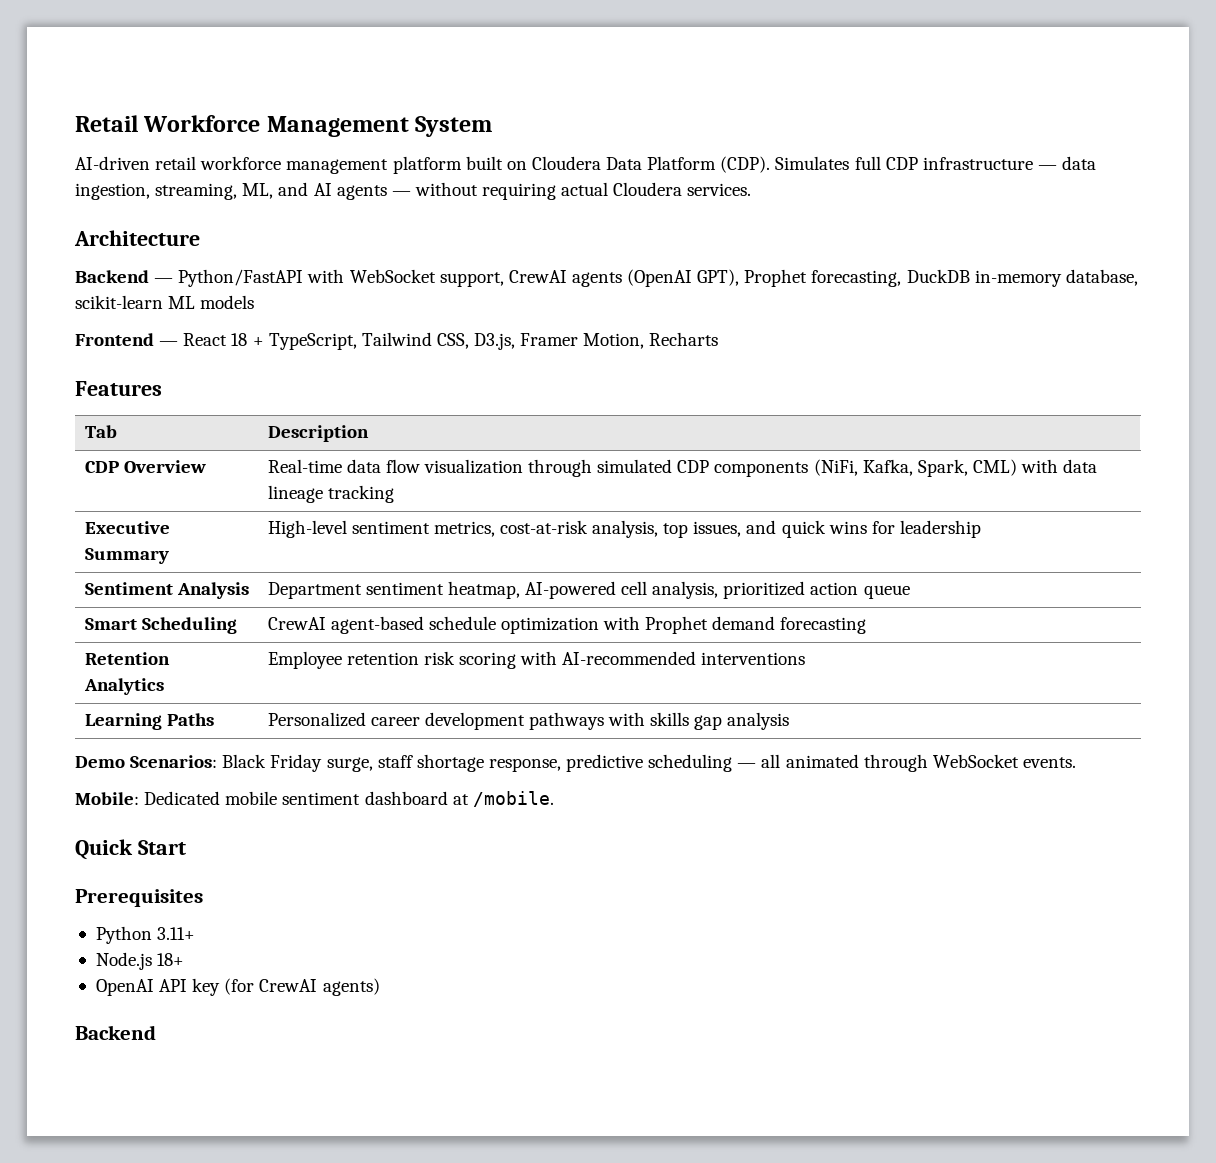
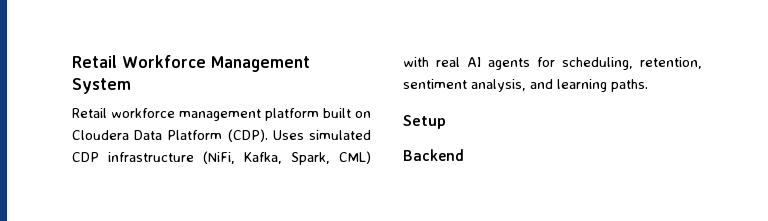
- AI-driven retail workforce management platform built on Cloudera Data Platform (CDP).
+ Retail workforce management platform built on Cloudera Data Platform (CDP).
- Simulates full CDP infrastructure — data ingestion, streaming, ML, and AI agents — without requiring actual Cloudera services.
- Architecture
- Backend — Python/FastAPI with WebSocket support, CrewAI agents (OpenAI GPT), Prophet forecasting, DuckDB in-memory database, scikit-learn ML models
- Frontend — React 18 + TypeScript, Tailwind CSS, D3.js, Framer Motion, Recharts
- Features
- Tab | Description
- CDP Overview | Real-time data flow visualization through simulated CDP components (NiFi, Kafka, Spark, CML) with data lineage tracking
- Executive Summary | High-level sentiment metrics, cost-at-risk analysis, top issues, and quick wins for leadership
- Sentiment Analysis | Department sentiment heatmap, AI-powered cell analysis, prioritized action queue
- Smart Scheduling | CrewAI agent-based schedule optimization with Prophet demand forecasting
- Retention Analytics | Employee retention risk scoring with AI-recommended interventions
- Learning Paths | Personalized career development pathways with skills gap analysis
- Demo Scenarios: Black Friday surge, staff shortage response, predictive scheduling — all animated through WebSocket events.
- Mobile: Dedicated mobile sentiment dashboard at /mobile.
- Quick Start
- Prerequisites
- Python 3.11+
- Node.js 18+
- OpenAI API key (for CrewAI agents)
+ Uses simulated CDP infrastructure (NiFi, Kafka, Spark, CML) with real AI agents for scheduling, retention, sentiment analysis, and learning paths.
+ Setup

